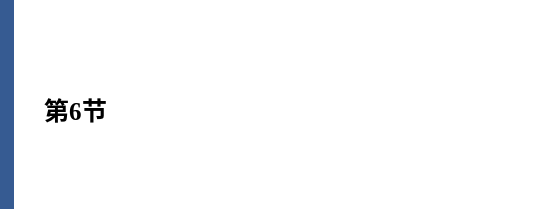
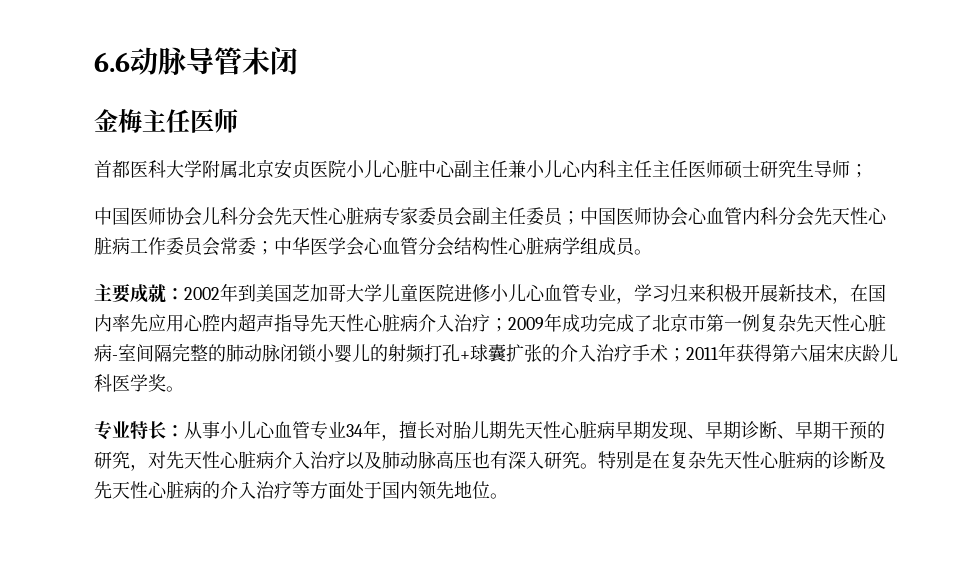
- 第6节
+ 6.6动脉导管未闭
+ 金梅主任医师
+ 首都医科大学附属北京安贞医院小儿心脏中心副主任兼小儿心内科主任主任医师硕士研究生导师；
+ 中国医师协会儿科分会先天性心脏病专家委员会副主任委员；中国医师协会心血管内科分会先天性心脏病工作委员会常委；中华医学会心血管分会结构性心脏病学组成员。
+ 主要成就：2002年到美国芝加哥大学儿童医院进修小儿心血管专业，学习归来积极开展新技术，在国内率先应用心腔内超声指导先天性心脏病介入治疗；2009年成功完成了北京市第一例复杂先天性心脏病-室间隔完整的肺动脉闭锁小婴儿的射频打孔+球囊扩张的介入治疗手术；2011年获得第六届宋庆龄儿科医学奖。
+ 专业特长：从事小儿心血管专业34年，擅长对胎儿期先天性心脏病早期发现、早期诊断、早期干预的研究，对先天性心脏病介入治疗以及肺动脉高压也有深入研究。特别是在复杂先天性心脏病的诊断及先天性心脏病的介入治疗等方面处于国内领先地位。

